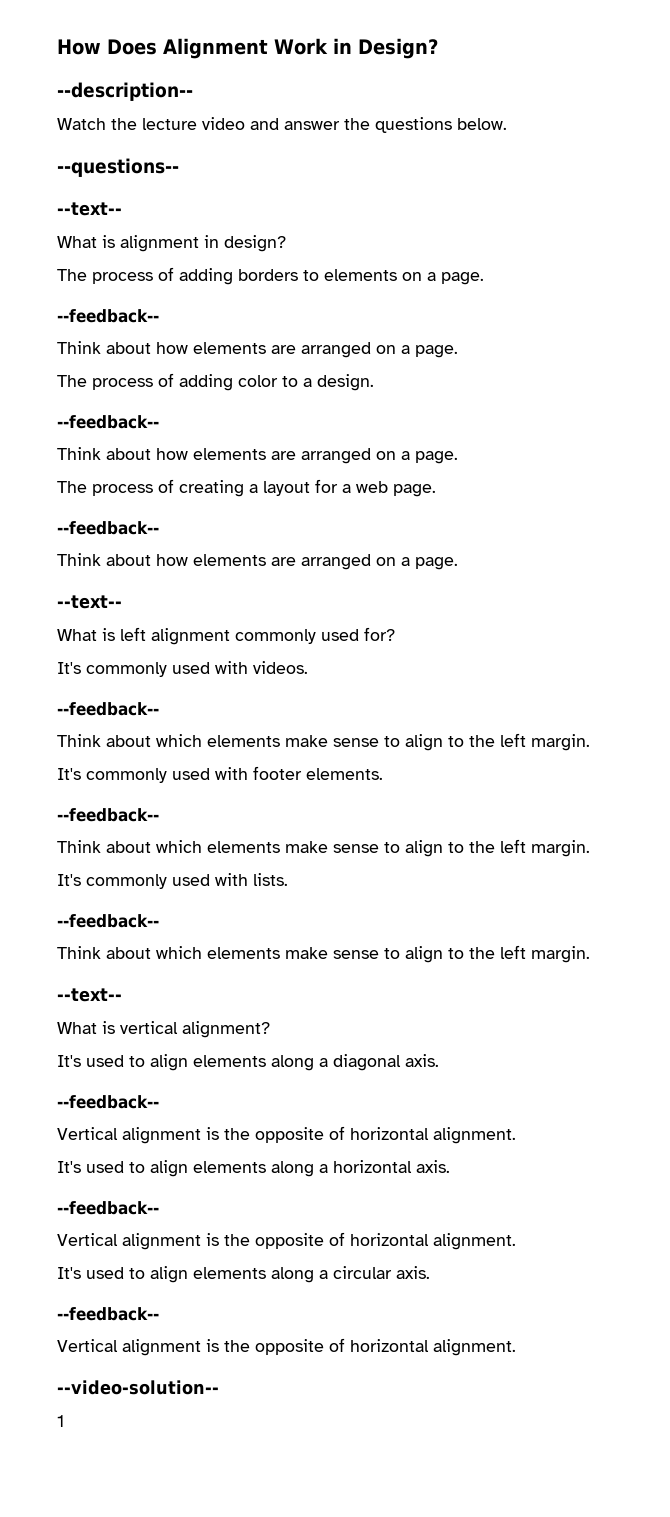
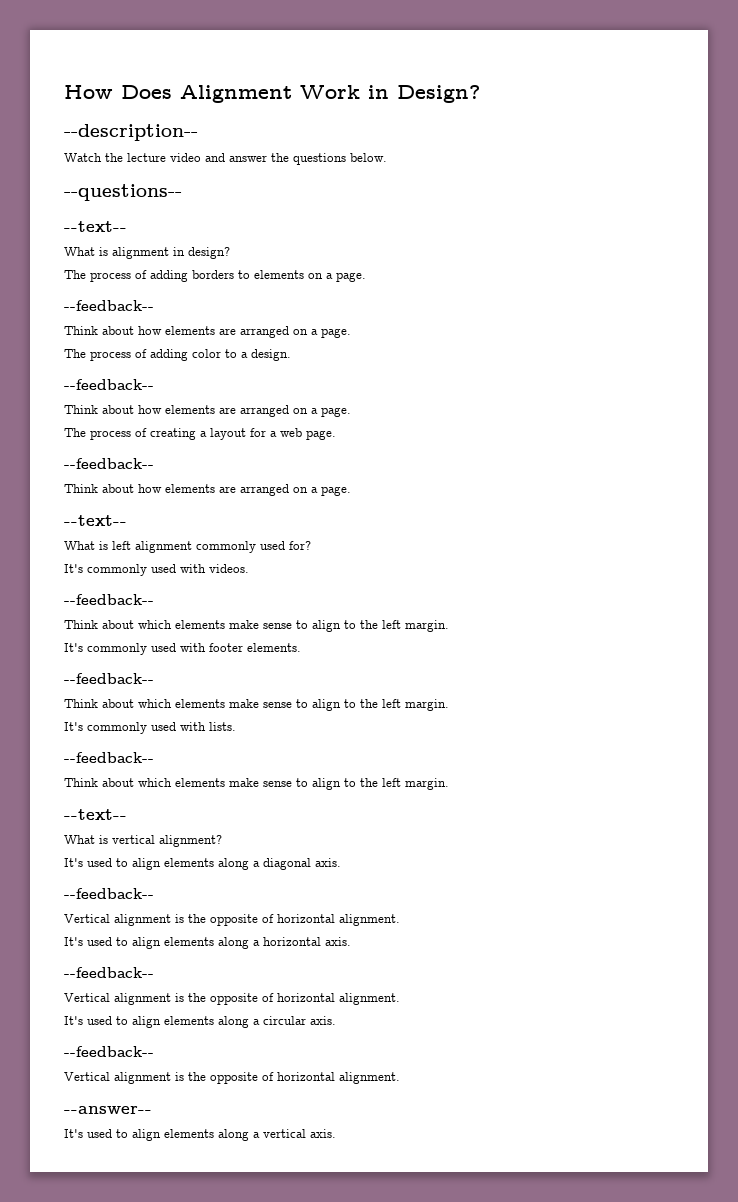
- --video-solution--
- 1
+ --answer--
+ It's used to align elements along a vertical axis.

